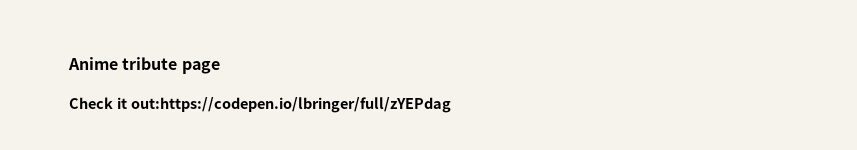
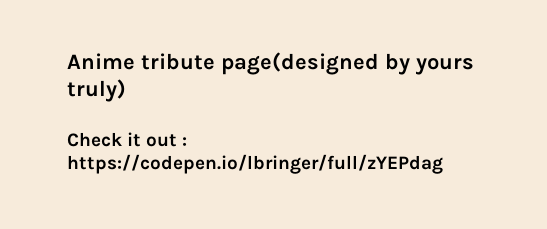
- Anime tribute page
+ Anime tribute page(designed by yours truly)
- Check it out:https://codepen.io/lbringer/full/zYEPdag
+ Check it out : https://codepen.io/lbringer/full/zYEPdag

